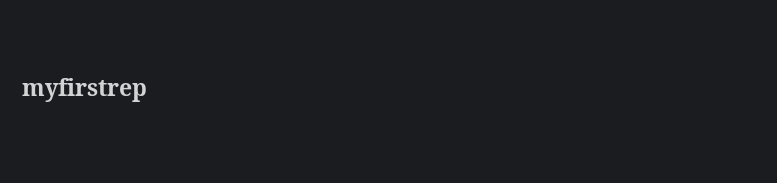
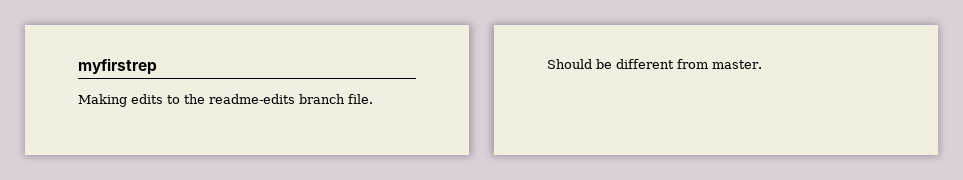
+ Making edits to the readme-edits branch file. Should be different from master.

